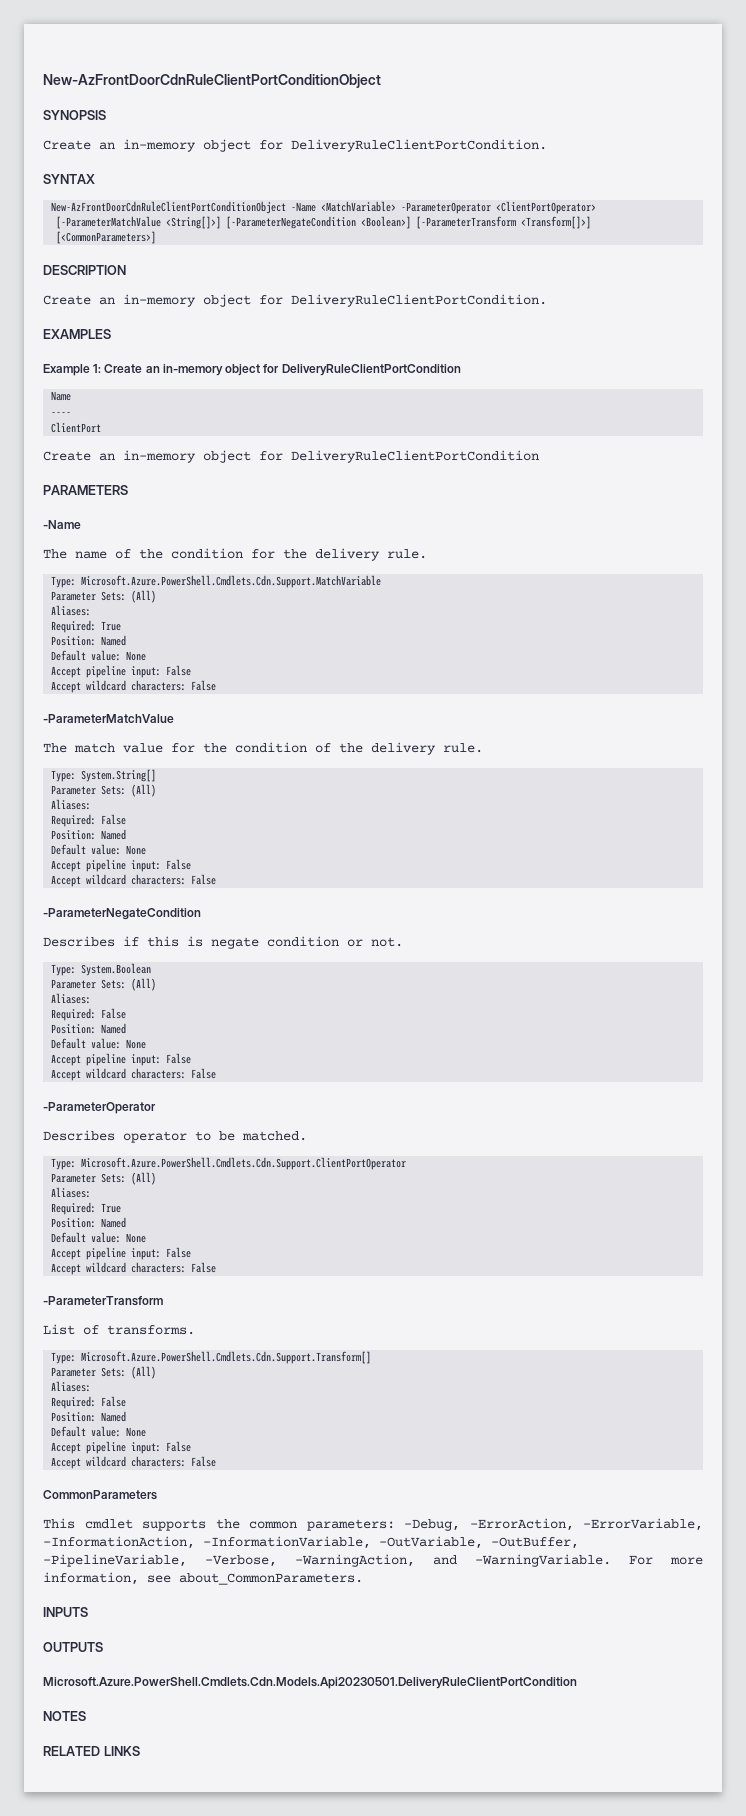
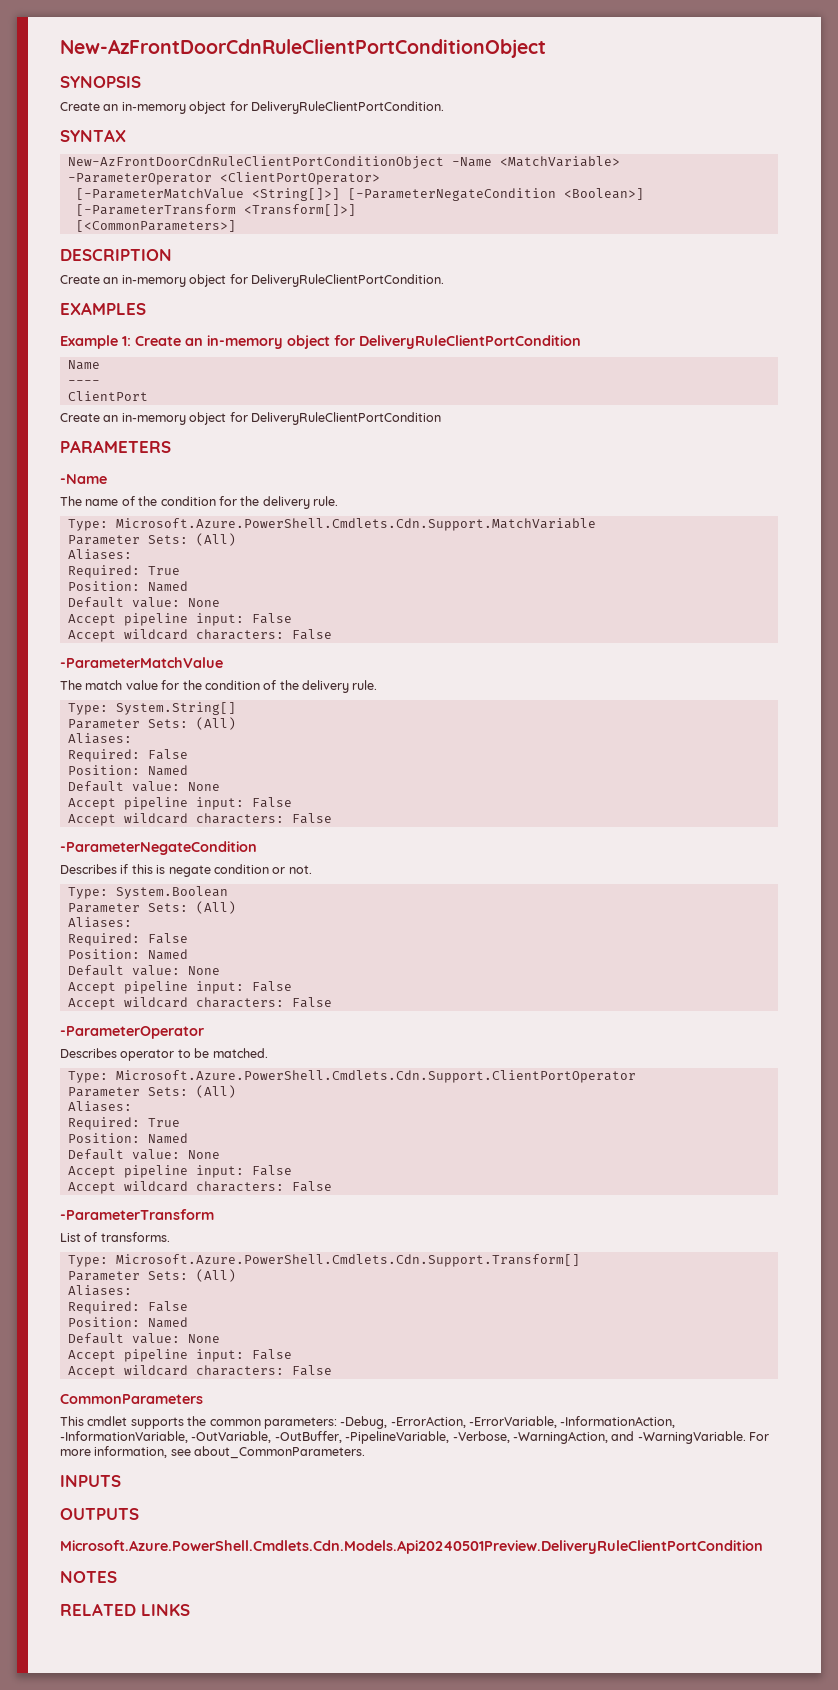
- Microsoft.Azure.PowerShell.Cmdlets.Cdn.Models.Api20230501.DeliveryRuleClientPortCondition
+ Microsoft.Azure.PowerShell.Cmdlets.Cdn.Models.Api20240501Preview.DeliveryRuleClientPortCondition

